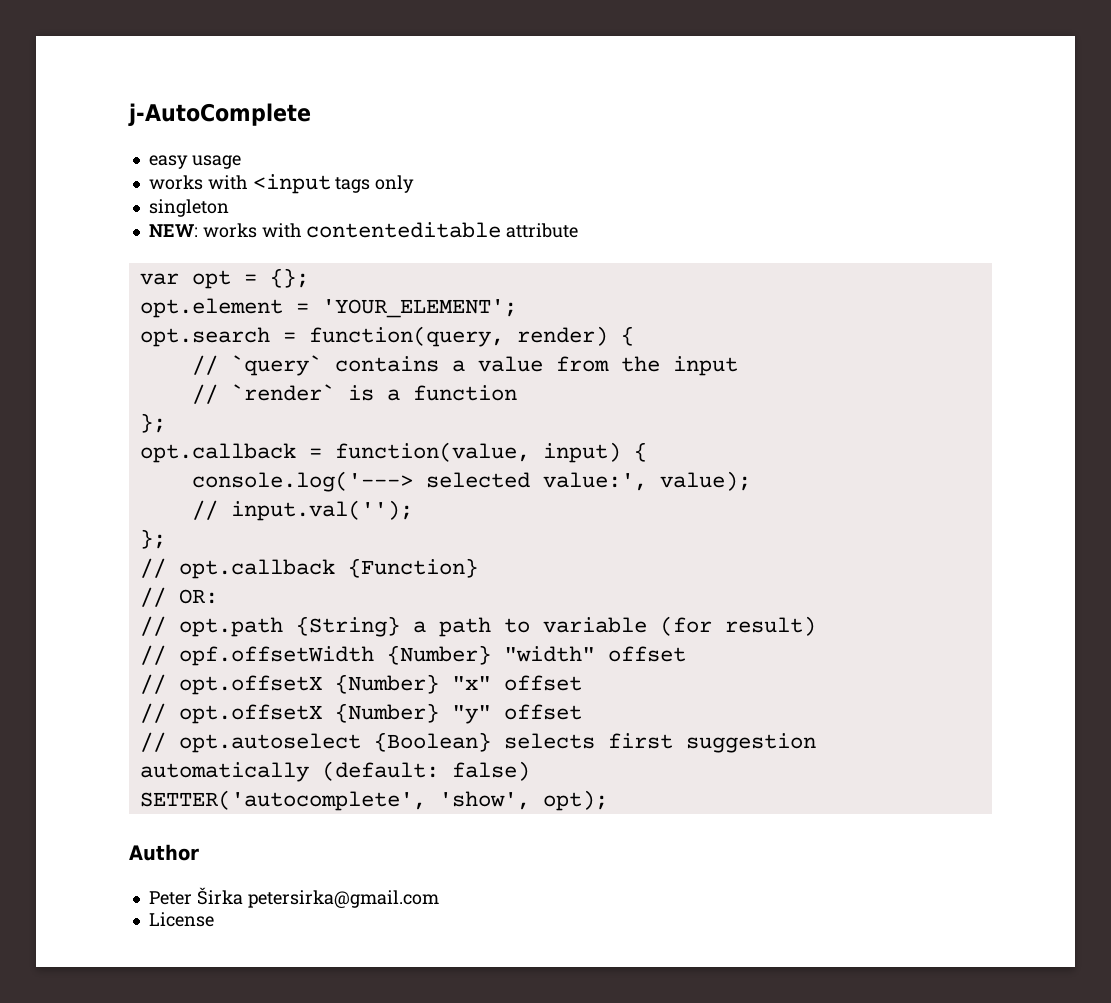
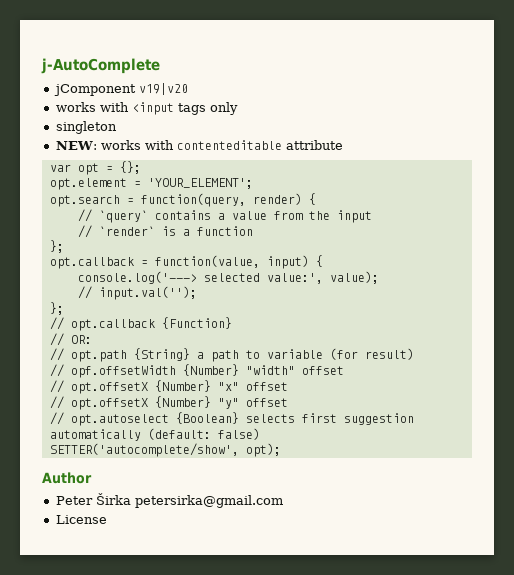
- easy usage
+ jComponent v19|v20
- SETTER('autocomplete', 'show', opt);
+ SETTER('autocomplete/show', opt);

